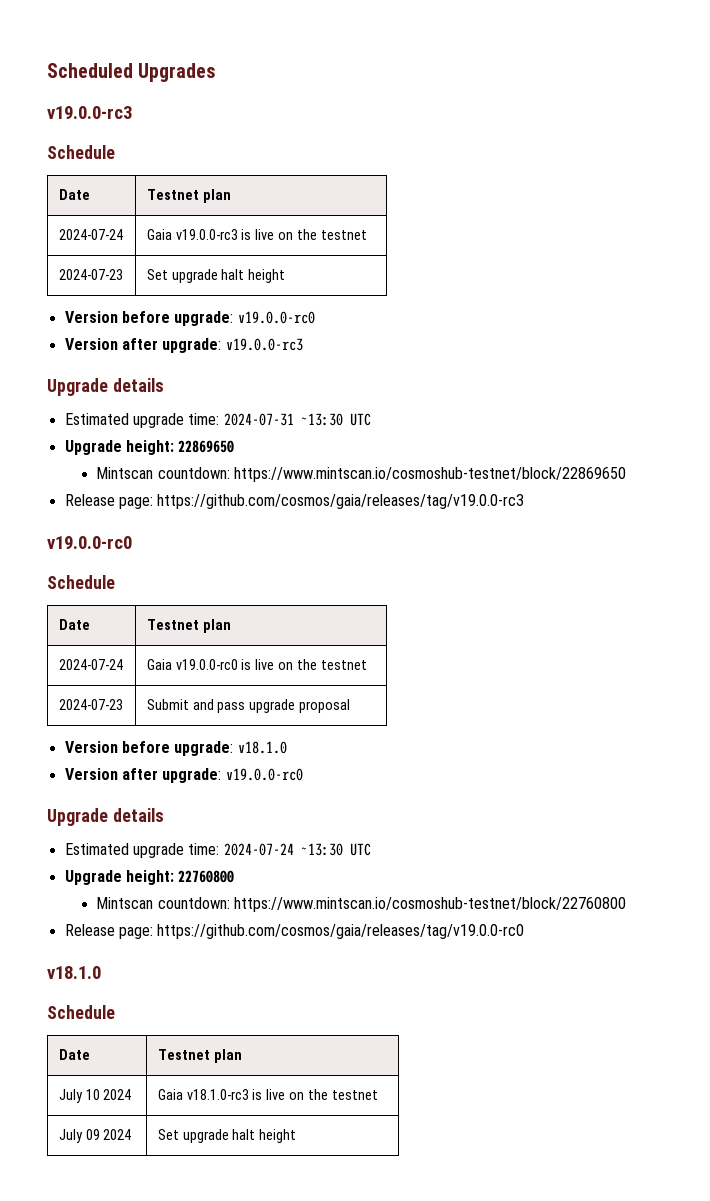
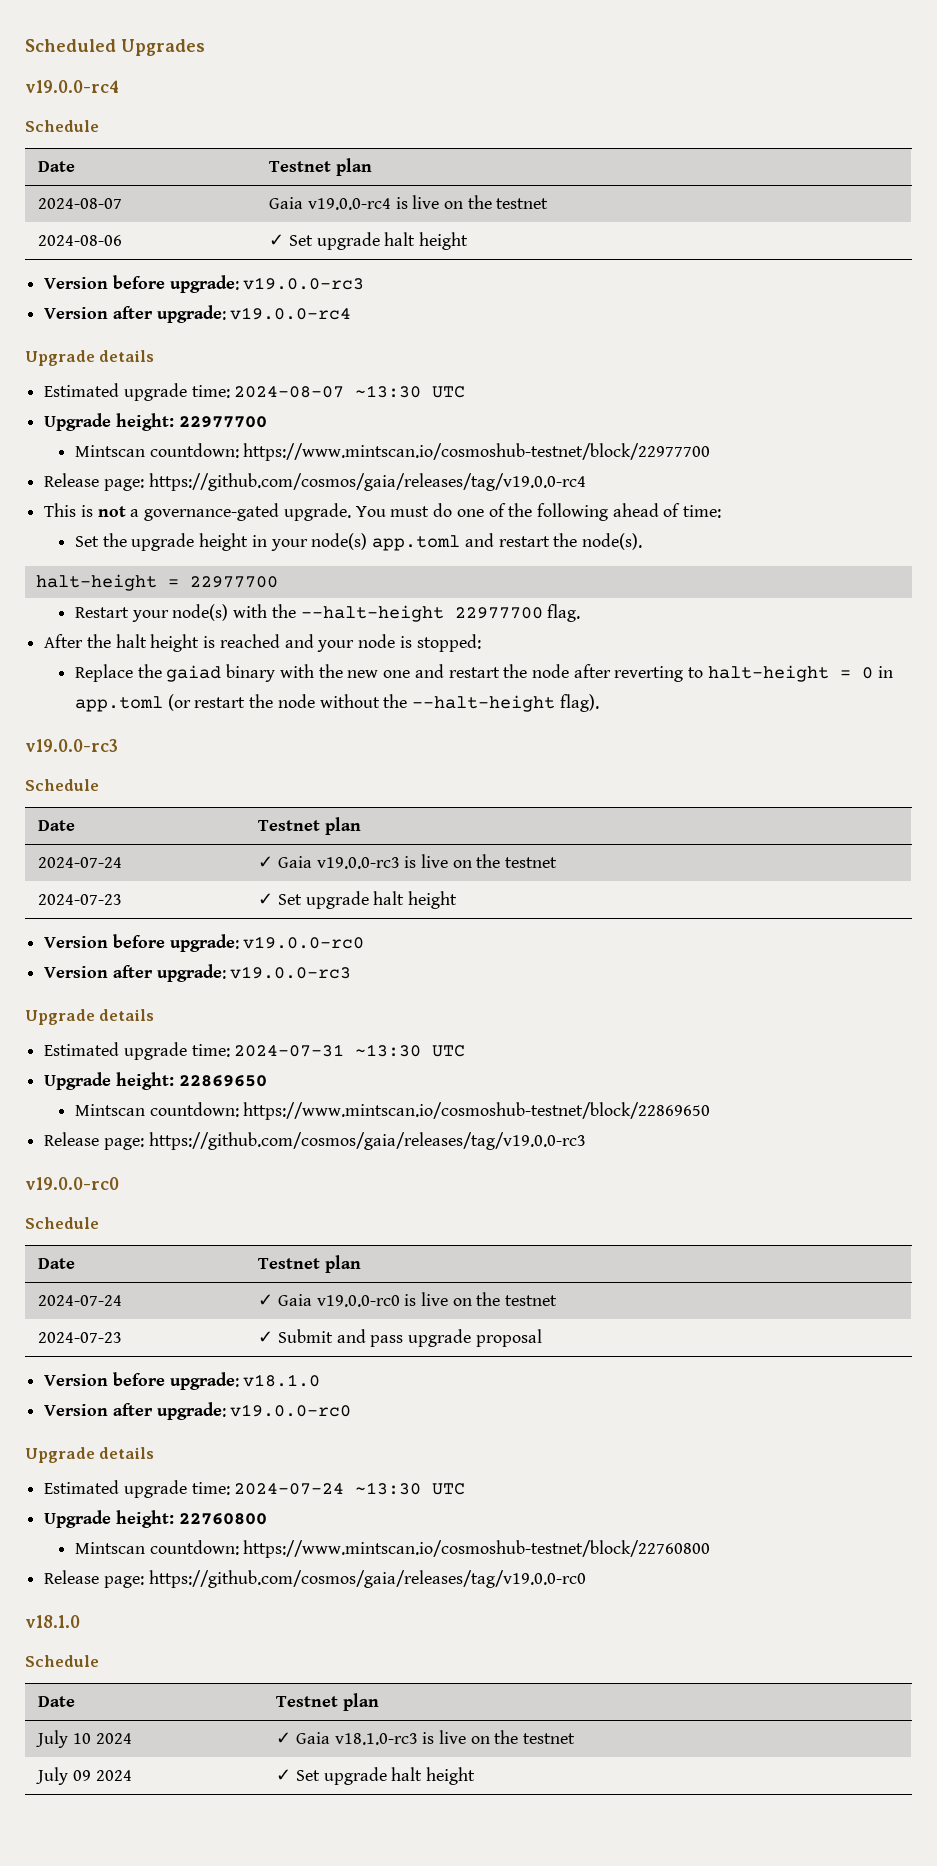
  Scheduled Upgrades
+ v19.0.0-rc4
+ Schedule
+ Date | Testnet plan
+ 2024-08-07 | Gaia v19.0.0-rc4 is live on the testnet
+ 2024-08-06 | ✓ Set upgrade halt height
+ Version before upgrade: v19.0.0-rc3
+ Version after upgrade: v19.0.0-rc4
+ Upgrade details
+ Estimated upgrade time: 2024-08-07 ~13:30 UTC
+ Upgrade height: 22977700
+ Mintscan countdown: https://www.mintscan.io/cosmoshub-testnet/block/22977700
+ Release page: https://github.com/cosmos/gaia/releases/tag/v19.0.0-rc4
+ This is not a governance-gated upgrade. You must do one of the following ahead of time:
+ Set the upgrade height in your node(s) app.toml and restart the node(s).
+ halt-height = 22977700
+ Restart your node(s) with the --halt-height 22977700 flag.
+ After the halt height is reached and your node is stopped:
+ Replace the gaiad binary with the new one and restart the node after reverting to halt-height = 0 in app.toml (or restart the node without the --halt-height flag).
- 2024-07-24 | Gaia v19.0.0-rc3 is live on the testnet
+ 2024-07-24 | ✓ Gaia v19.0.0-rc3 is live on the testnet
- 2024-07-23 | Set upgrade halt height
+ 2024-07-23 | ✓ Set upgrade halt height
- 2024-07-24 | Gaia v19.0.0-rc0 is live on the testnet
+ 2024-07-24 | ✓ Gaia v19.0.0-rc0 is live on the testnet
- 2024-07-23 | Submit and pass upgrade proposal
+ 2024-07-23 | ✓ Submit and pass upgrade proposal
- July 10 2024 | Gaia v18.1.0-rc3 is live on the testnet
+ July 10 2024 | ✓ Gaia v18.1.0-rc3 is live on the testnet
- July 09 2024 | Set upgrade halt height
+ July 09 2024 | ✓ Set upgrade halt height

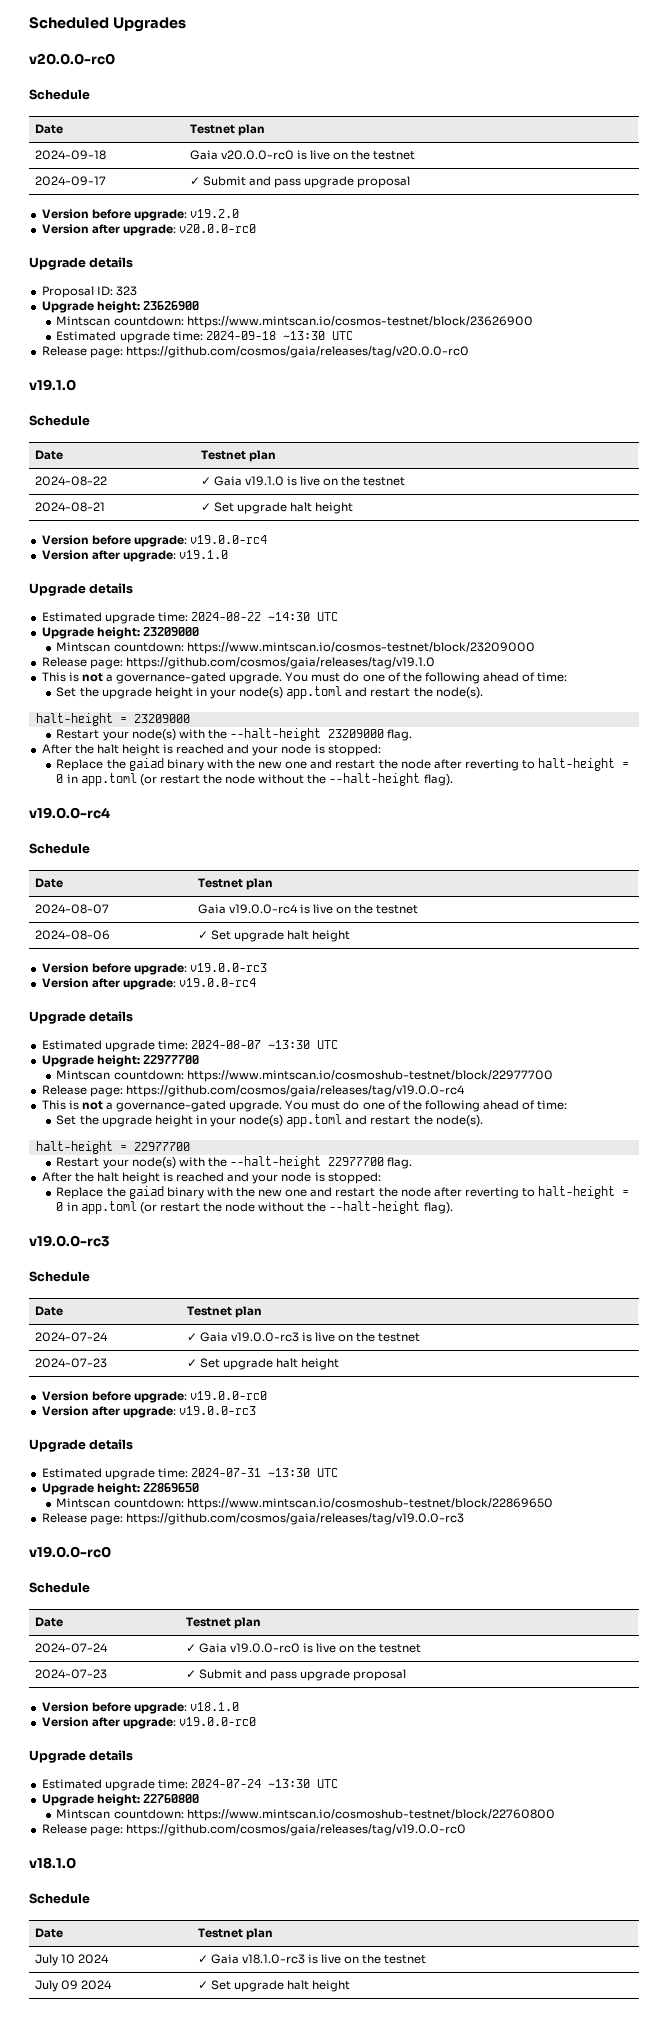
  Scheduled Upgrades
+ v20.0.0-rc0
+ Schedule
+ Date | Testnet plan
+ 2024-09-18 | Gaia v20.0.0-rc0 is live on the testnet
+ 2024-09-17 | ✓ Submit and pass upgrade proposal
+ Version before upgrade: v19.2.0
+ Version after upgrade: v20.0.0-rc0
+ Upgrade details
+ Proposal ID: 323
+ Upgrade height: 23626900
+ Mintscan countdown: https://www.mintscan.io/cosmos-testnet/block/23626900
+ Estimated upgrade time: 2024-09-18 ~13:30 UTC
+ Release page: https://github.com/cosmos/gaia/releases/tag/v20.0.0-rc0
+ v19.1.0
+ Schedule
+ Date | Testnet plan
+ 2024-08-22 | ✓ Gaia v19.1.0 is live on the testnet
+ 2024-08-21 | ✓ Set upgrade halt height
+ Version before upgrade: v19.0.0-rc4
+ Version after upgrade: v19.1.0
+ Upgrade details
+ Estimated upgrade time: 2024-08-22 ~14:30 UTC
+ Upgrade height: 23209000
+ Mintscan countdown: https://www.mintscan.io/cosmos-testnet/block/23209000
+ Release page: https://github.com/cosmos/gaia/releases/tag/v19.1.0
+ This is not a governance-gated upgrade. You must do one of the following ahead of time:
+ Set the upgrade height in your node(s) app.toml and restart the node(s).
+ halt-height = 23209000
+ Restart your node(s) with the --halt-height 23209000 flag.
+ After the halt height is reached and your node is stopped:
+ Replace the gaiad binary with the new one and restart the node after reverting to halt-height = 0 in app.toml (or restart the node without the --halt-height flag).

